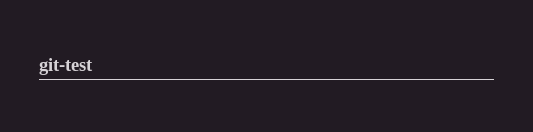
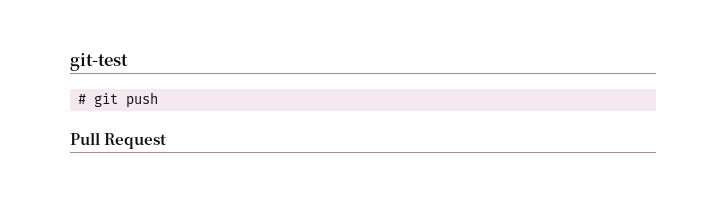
+ # git push
+ Pull Request

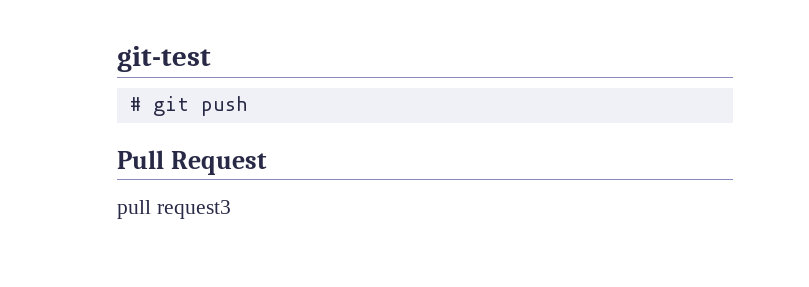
+ pull request3

